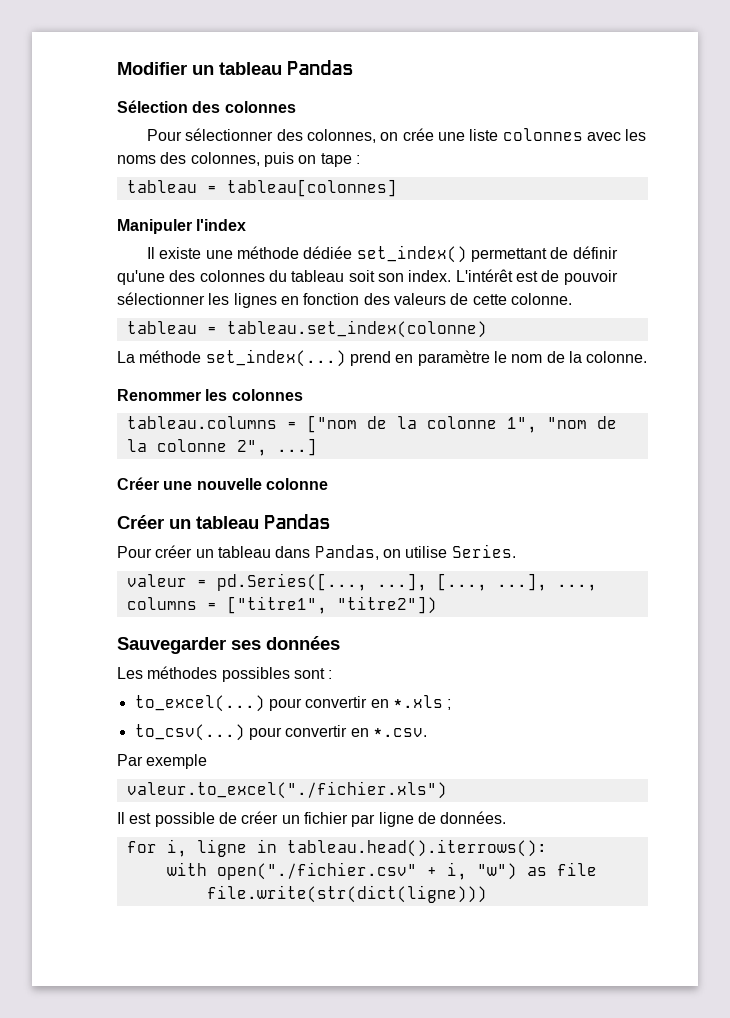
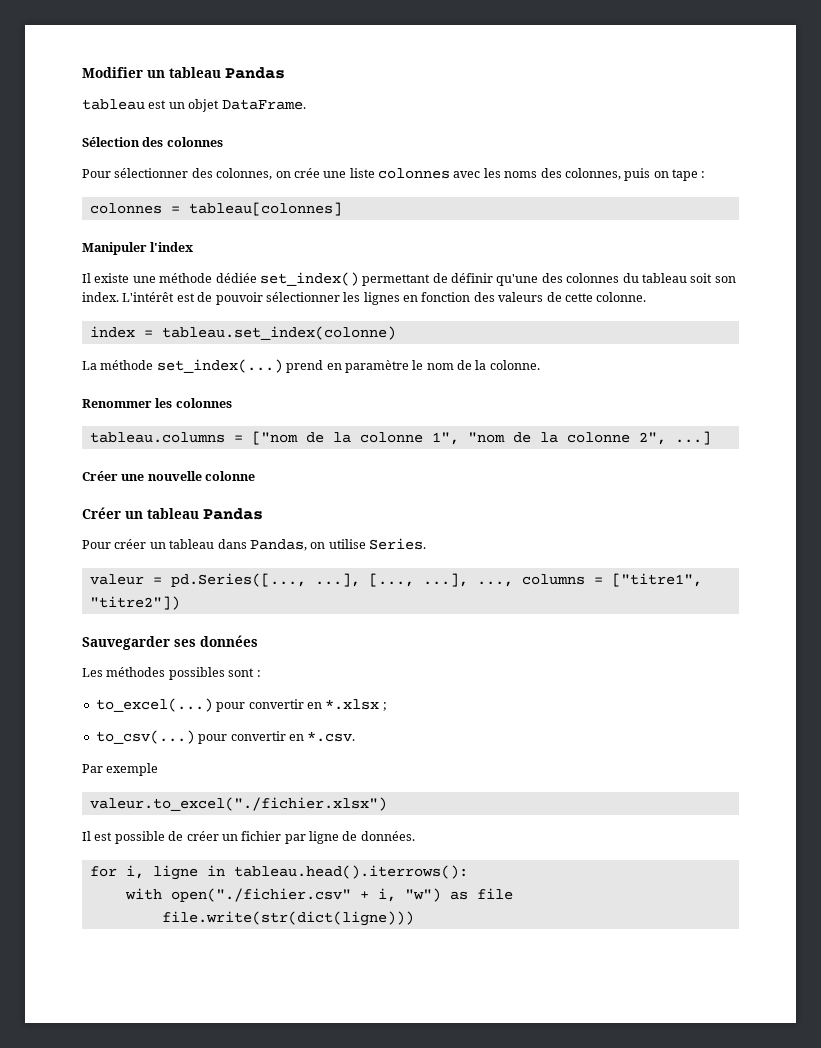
+ tableau est un objet DataFrame.
- tableau = tableau[colonnes]
+ colonnes = tableau[colonnes]
- tableau = tableau.set_index(colonne)
+ index = tableau.set_index(colonne)
- to_excel(...) pour convertir en *.xls ;
+ to_excel(...) pour convertir en *.xlsx ;
- valeur.to_excel("./fichier.xls")
+ valeur.to_excel("./fichier.xlsx")

